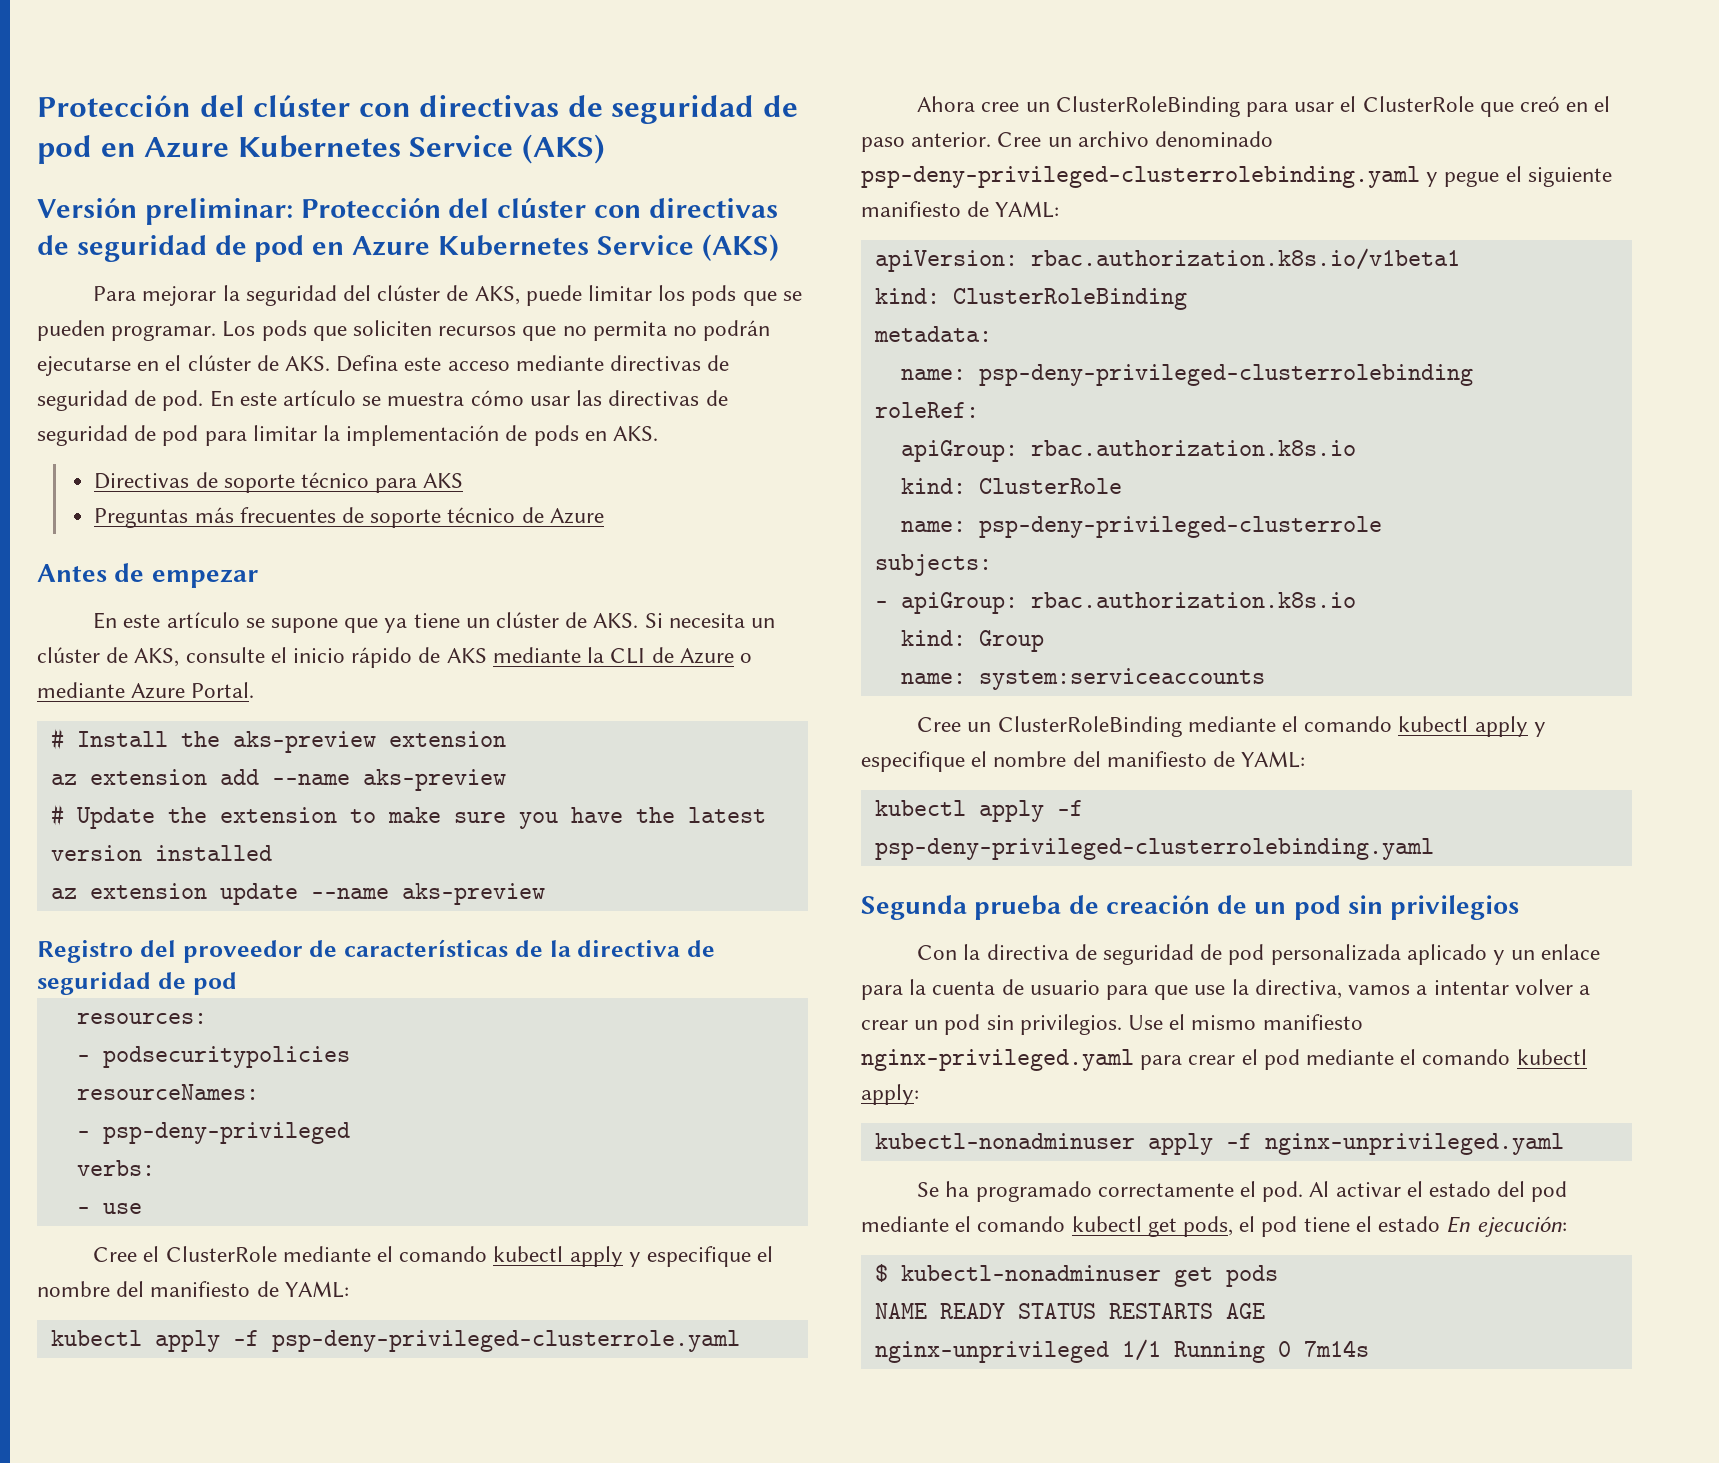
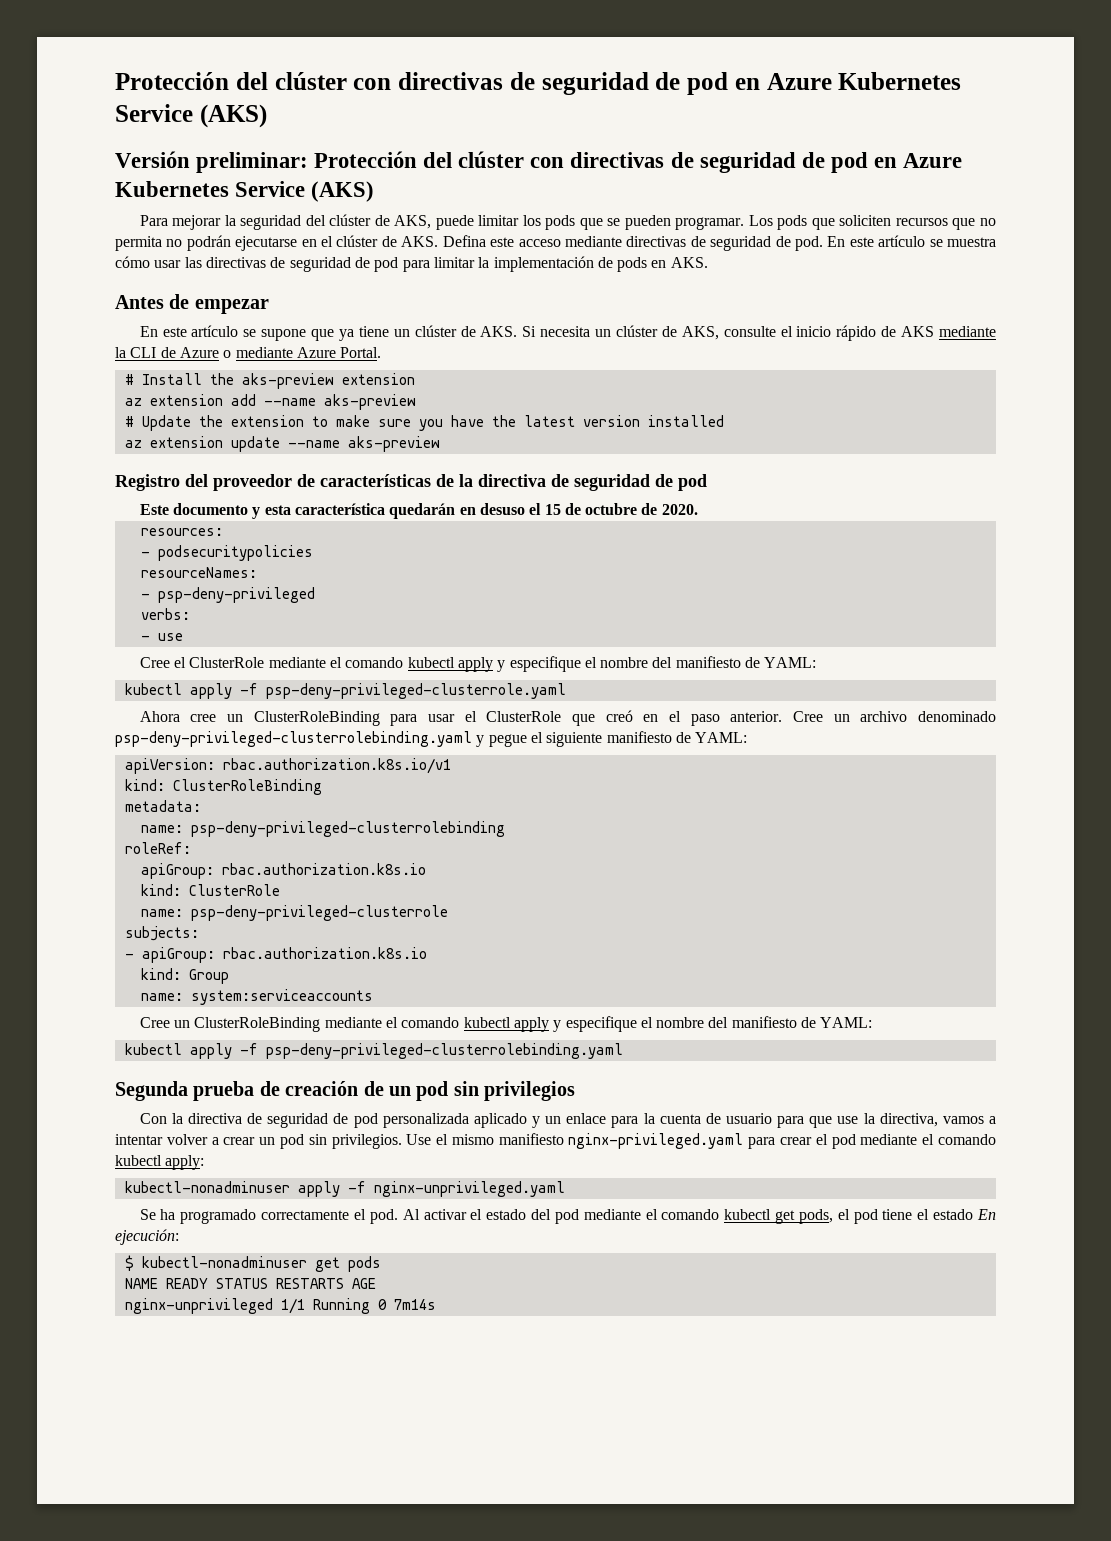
- Directivas de soporte técnico para AKS
- Preguntas más frecuentes de soporte técnico de Azure
+ Este documento y esta característica quedarán en desuso el 15 de octubre de 2020.
- apiVersion: rbac.authorization.k8s.io/v1beta1
+ apiVersion: rbac.authorization.k8s.io/v1

